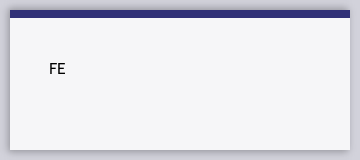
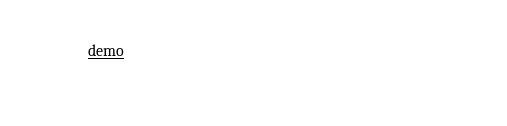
- FE
+ demo

